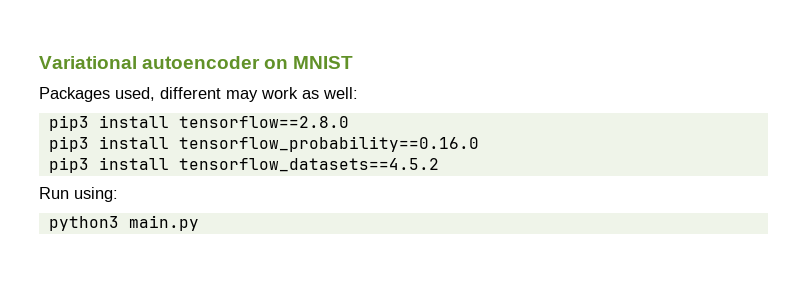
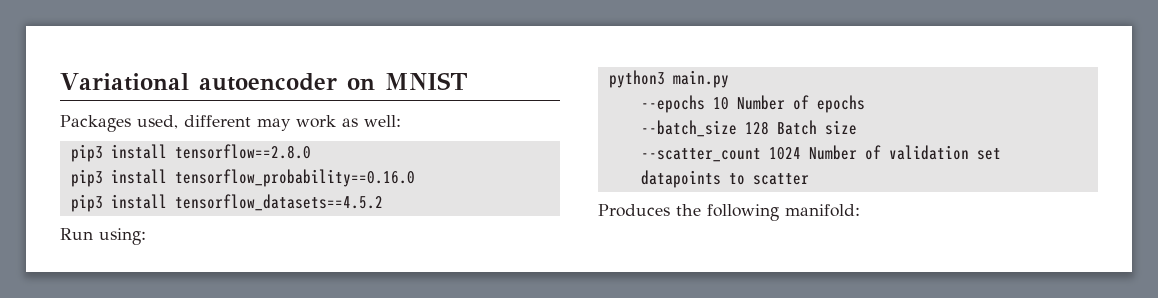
+ --epochs 10 Number of epochs
+ --batch_size 128 Batch size
+ --scatter_count 1024 Number of validation set datapoints to scatter
+ Produces the following manifold:

